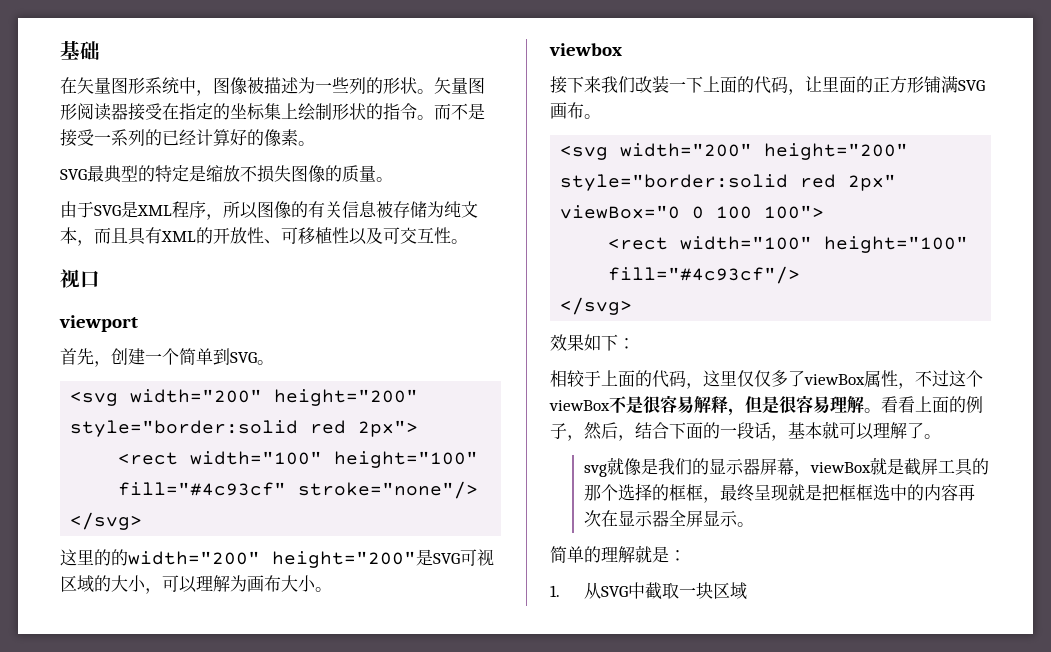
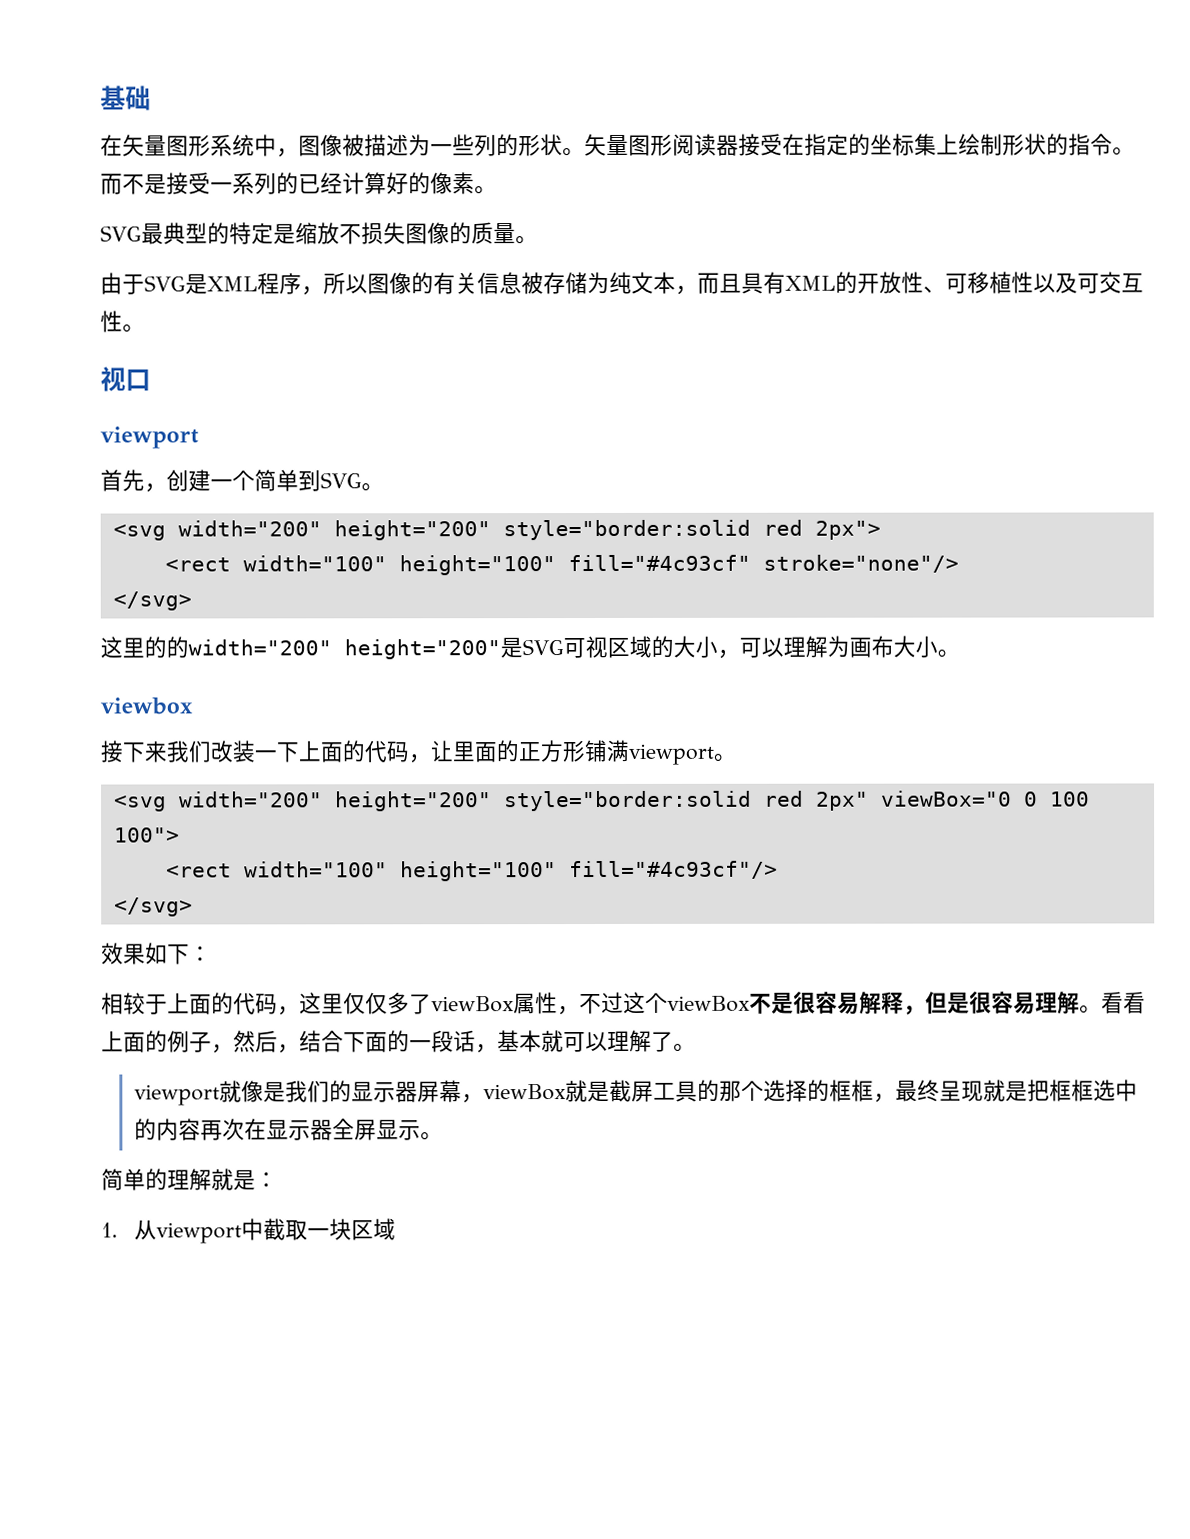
- 接下来我们改装一下上面的代码，让里面的正方形铺满SVG画布。
+ 接下来我们改装一下上面的代码，让里面的正方形铺满viewport。
- svg就像是我们的显示器屏幕，viewBox就是截屏工具的那个选择的框框，最终呈现就是把框框选中的内容再次在显示器全屏显示。
+ viewport就像是我们的显示器屏幕，viewBox就是截屏工具的那个选择的框框，最终呈现就是把框框选中的内容再次在显示器全屏显示。
- 1.从SVG中截取一块区域
+ 1.从viewport中截取一块区域

